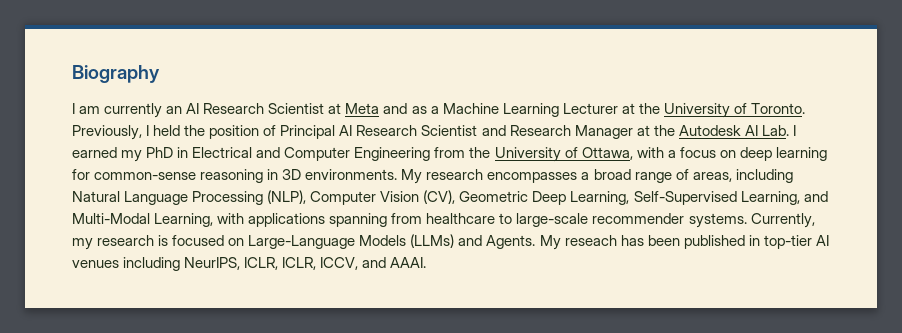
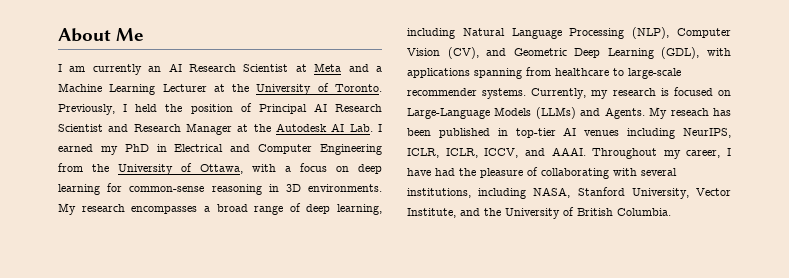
- Biography
+ About Me
- I am currently an AI Research Scientist at Meta and as a Machine Learning Lecturer at the University of Toronto.
+ I am currently an AI Research Scientist at Meta and a Machine Learning Lecturer at the University of Toronto.
- My research encompasses a broad range of areas, including Natural Language Processing (NLP), Computer Vision (CV), Geometric Deep Learning, Self-Supervised Learning, and Multi-Modal Learning, with applications spanning from healthcare to large-scale recommender systems.
+ My research encompasses a broad range of deep learning, including Natural Language Processing (NLP), Computer Vision (CV), and Geometric Deep Learning (GDL), with applications spanning from healthcare to large-scale recommender systems.
+ Throughout my career, I have had the pleasure of collaborating with several institutions, including NASA, Stanford University, Vector Institute, and the University of British Columbia.

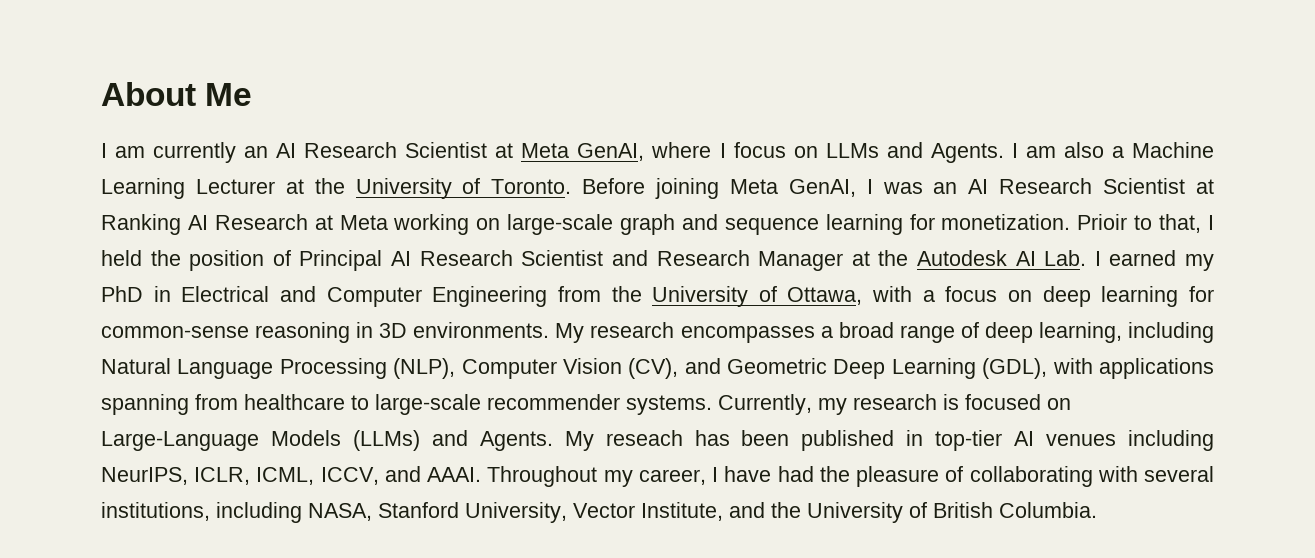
- I am currently an AI Research Scientist at Meta and a Machine Learning Lecturer at the University of Toronto.
+ I am currently an AI Research Scientist at Meta GenAI, where I focus on LLMs and Agents. I am also a Machine Learning Lecturer at the University of Toronto.
- Previously, I held the position of Principal AI Research Scientist and Research Manager at the Autodesk AI Lab. I earned my PhD in Electrical and Computer Engineering from the University of Ottawa, with a focus on deep learning for common-sense reasoning in 3D environments.
+ Before joining Meta GenAI, I was an AI Research Scientist at Ranking AI Research at Meta working on large-scale graph and sequence learning for monetization. Prioir to that, I held the position of Principal AI Research Scientist and Research Manager at the Autodesk AI Lab. I earned my PhD in Electrical and Computer Engineering from the University of Ottawa, with a focus on deep learning for common-sense reasoning in 3D environments.
- My reseach has been published in top-tier AI venues including NeurIPS, ICLR, ICLR, ICCV, and AAAI.
+ My reseach has been published in top-tier AI venues including NeurIPS, ICLR, ICML, ICCV, and AAAI.

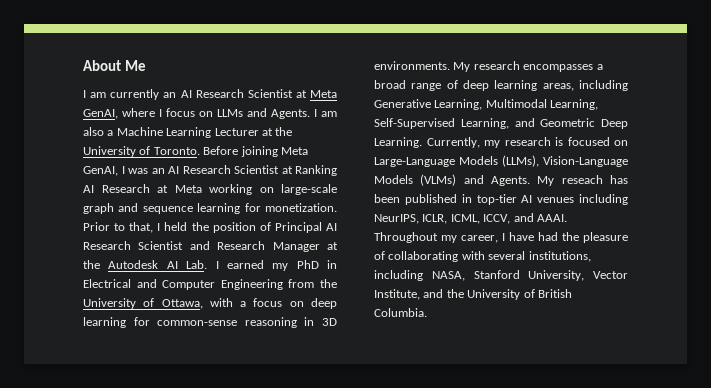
- Prioir to that, I held the position of Principal AI Research Scientist and Research Manager at the Autodesk AI Lab. I earned my PhD in Electrical and Computer Engineering from the University of Ottawa, with a focus on deep learning for common-sense reasoning in 3D environments.
+ Prior to that, I held the position of Principal AI Research Scientist and Research Manager at the Autodesk AI Lab. I earned my PhD in Electrical and Computer Engineering from the University of Ottawa, with a focus on deep learning for common-sense reasoning in 3D environments.
- My research encompasses a broad range of deep learning, including Natural Language Processing (NLP), Computer Vision (CV), and Geometric Deep Learning (GDL), with applications spanning from healthcare to large-scale recommender systems.
+ My research encompasses a broad range of deep learning areas, including Generative Learning, Multimodal Learning, Self-Supervised Learning, and Geometric Deep Learning.
- Currently, my research is focused on Large-Language Models (LLMs) and Agents.
+ Currently, my research is focused on Large-Language Models (LLMs), Vision-Language Models (VLMs) and Agents.

